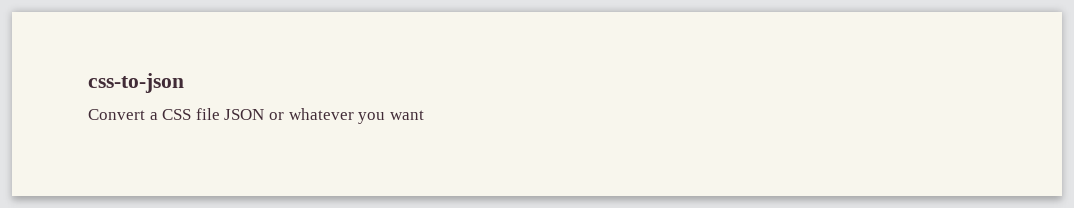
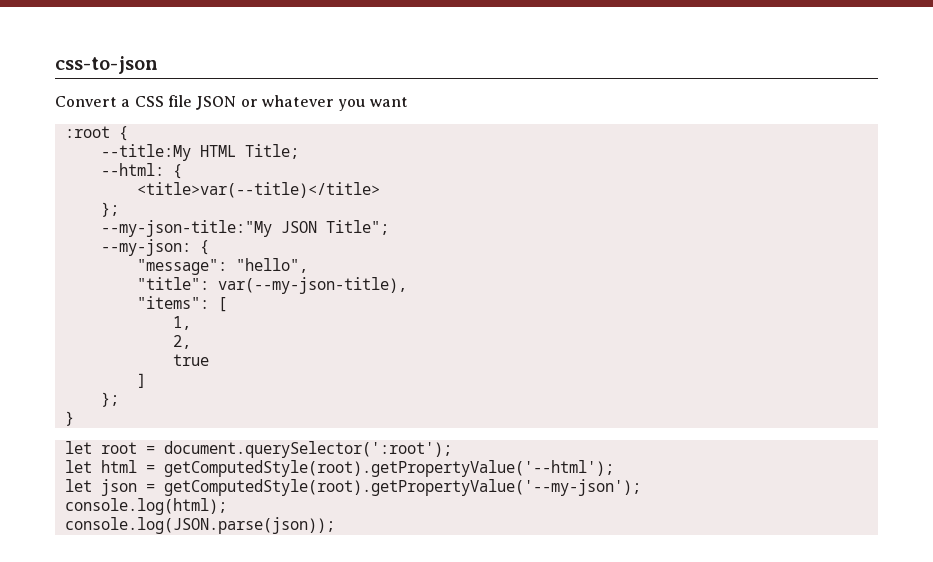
+ :root {
+ --title:My HTML Title;
+ --html: {
+ <title>var(--title)</title>
+ };
+ --my-json-title:"My JSON Title";
+ --my-json: {
+ "message": "hello",
+ "title": var(--my-json-title),
+ "items": [
+ 1,
+ 2,
+ true
+ ]
+ };
+ }
+ let root = document.querySelector(':root');
+ let html = getComputedStyle(root).getPropertyValue('--html');
+ let json = getComputedStyle(root).getPropertyValue('--my-json');
+ console.log(html);
+ console.log(JSON.parse(json));

